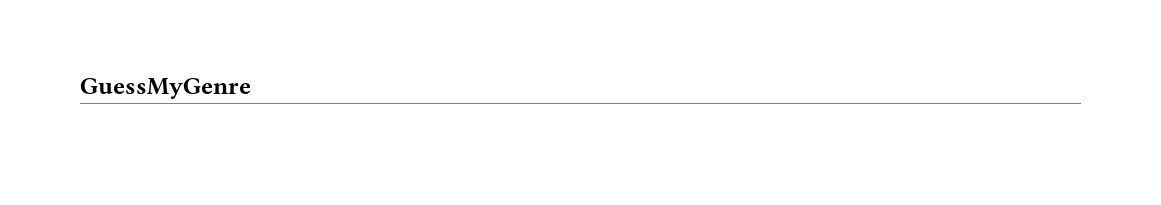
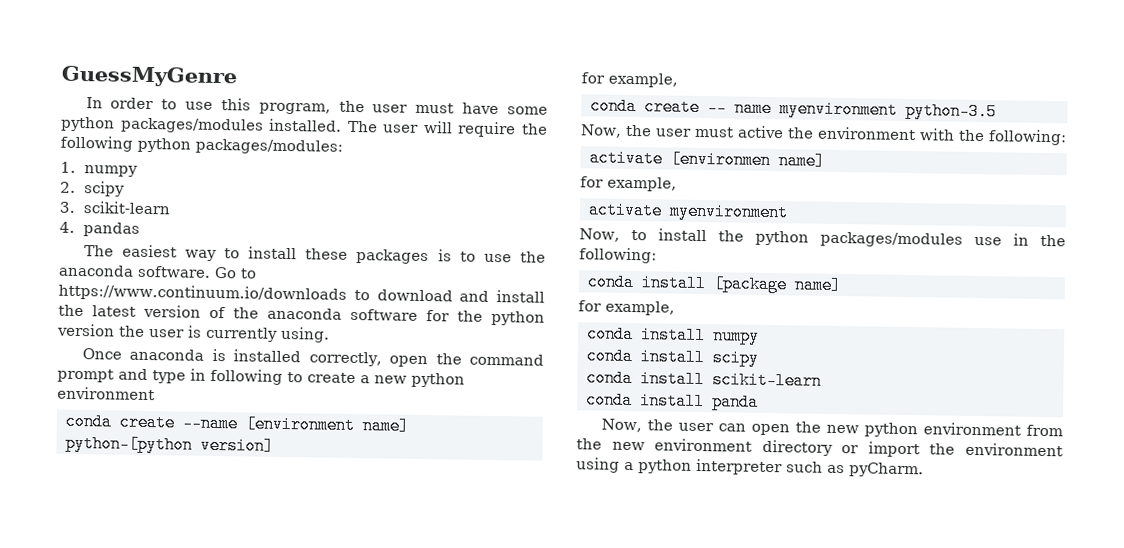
+ In order to use this program, the user must have some python packages/modules installed. The user will require the following python packages/modules:
+ 1. numpy
+ 2. scipy
+ 3. scikit-learn
+ 4. pandas
+ The easiest way to install these packages is to use the anaconda software. Go to https://www.continuum.io/downloads to download and install the latest version of the anaconda software for the python version the user is currently using.
+ Once anaconda is installed correctly, open the command prompt and type in following to create a new python environment
+ conda create --name [environment name] python-[python version]
+ for example,
+ conda create -- name myenvironment python-3.5
+ Now, the user must active the environment with the following:
+ activate [environmen name]
+ for example,
+ activate myenvironment
+ Now, to install the python packages/modules use in the following:
+ conda install [package name]
+ for example,
+ conda install numpy
+ conda install scipy
+ conda install scikit-learn
+ conda install panda
+ Now, the user can open the new python environment from the new environment directory or import the environment using a python interpreter such as pyCharm.

